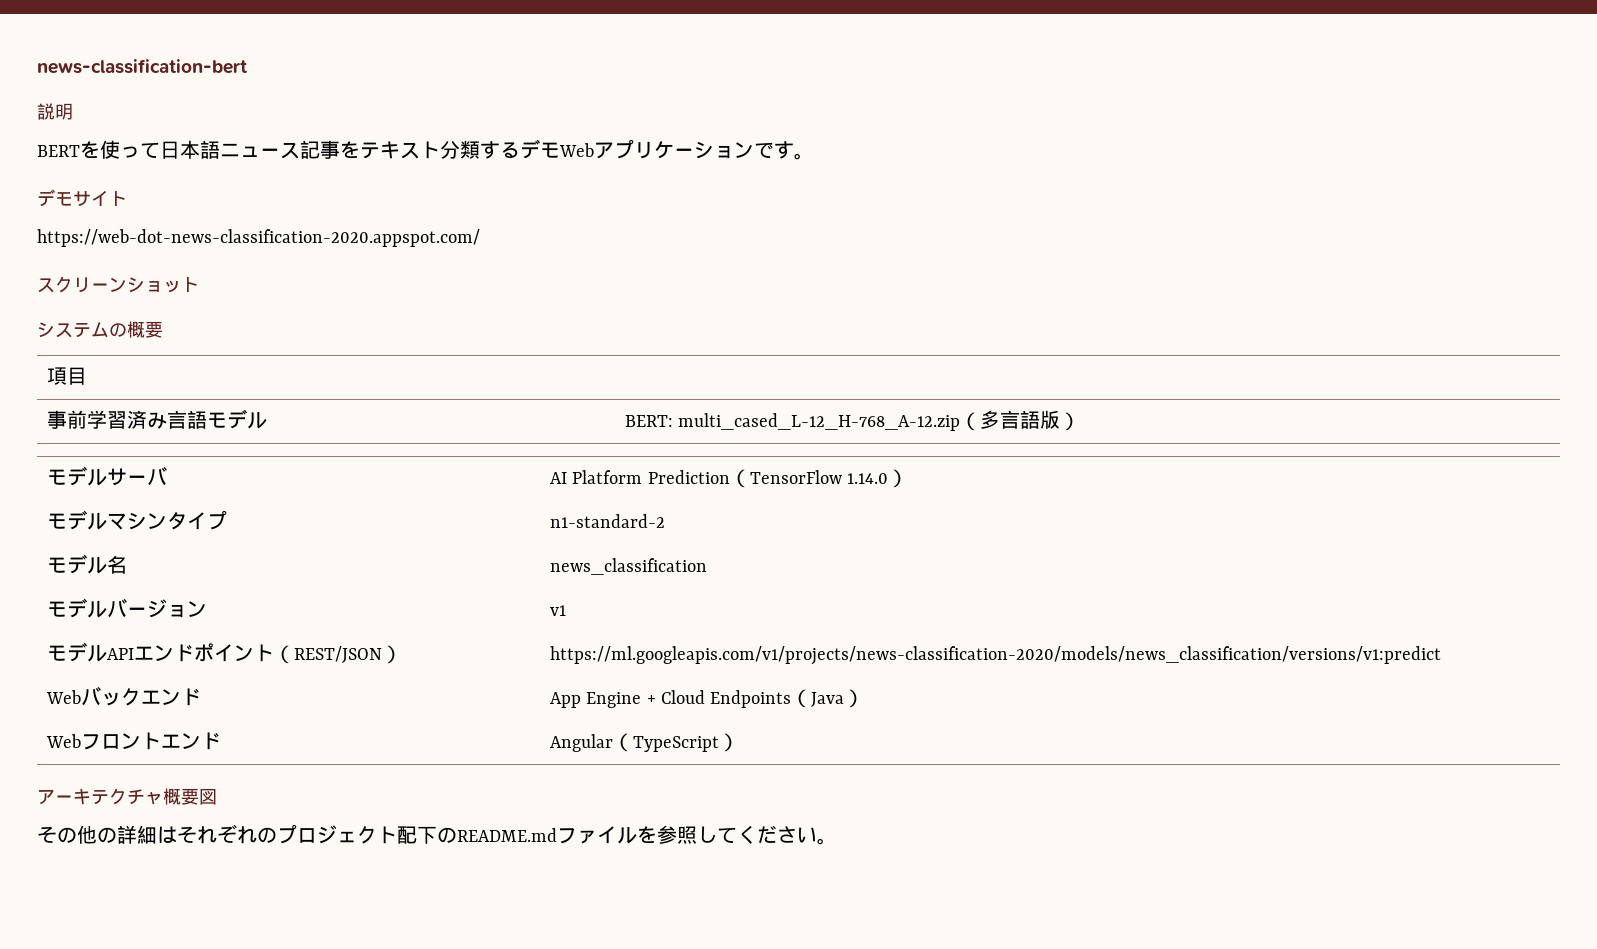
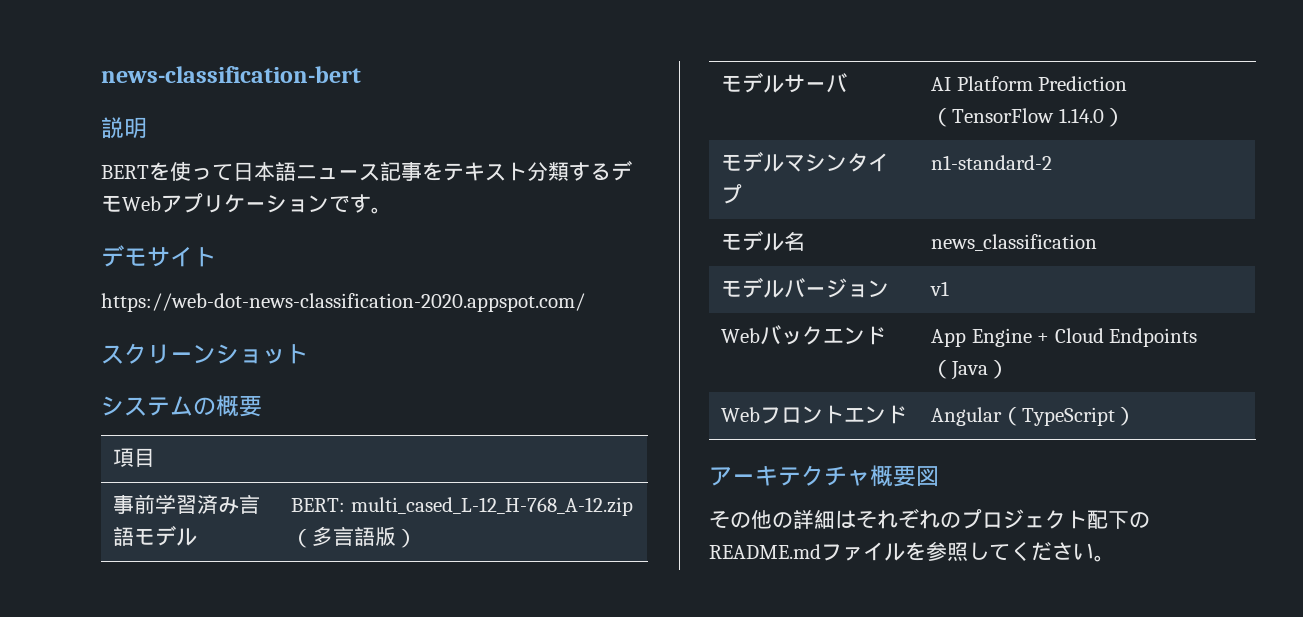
- モデルAPIエンドポイント（REST/JSON） | https://ml.googleapis.com/v1/projects/news-classification-2020/models/news_classification/versions/v1:predict

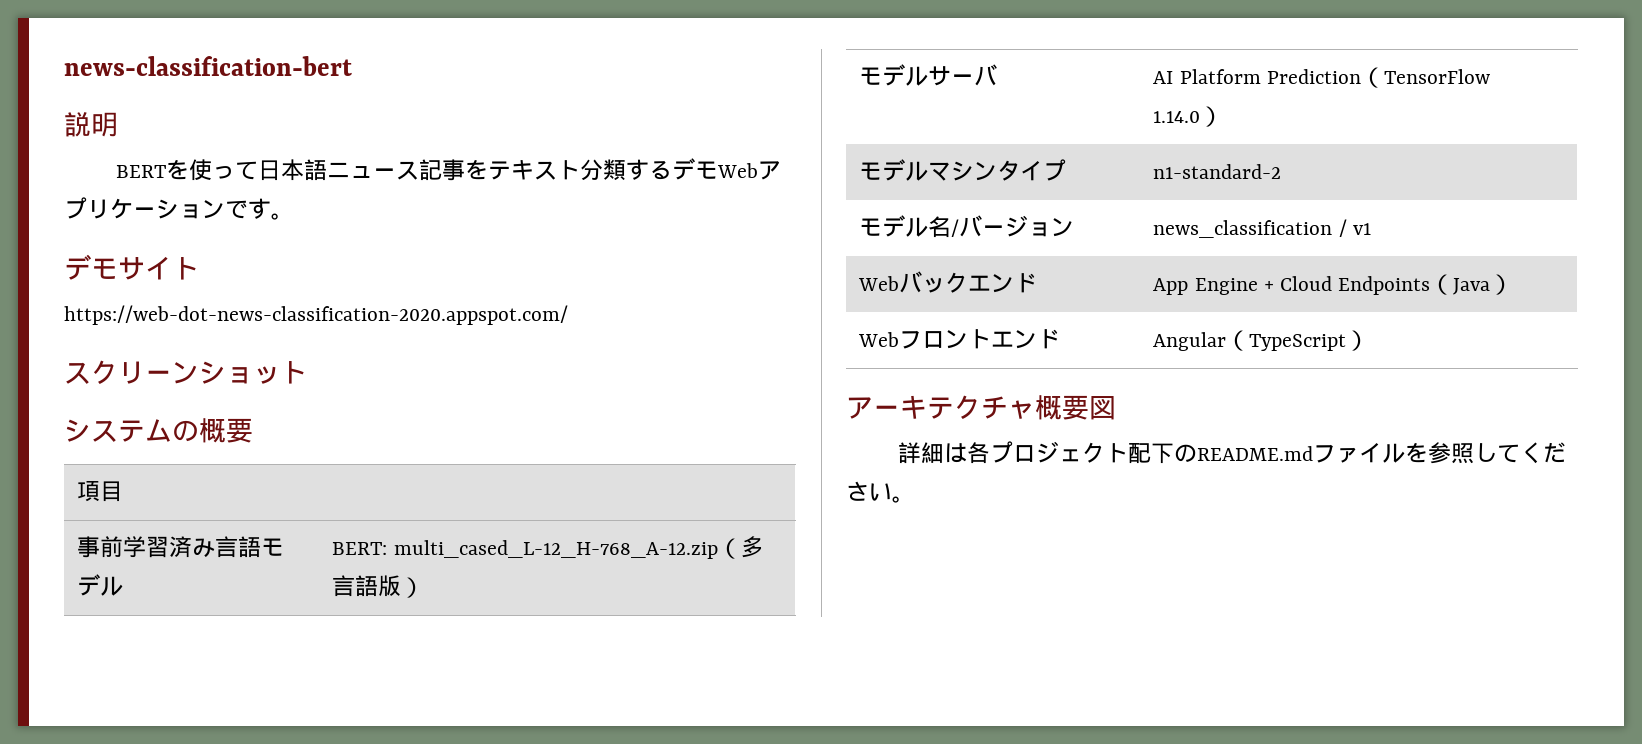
- モデル名 | news_classification
- モデルバージョン | v1
+ モデル名/バージョン | news_classification / v1
- その他の詳細はそれぞれのプロジェクト配下のREADME.mdファイルを参照してください。
+ 詳細は各プロジェクト配下のREADME.mdファイルを参照してください。

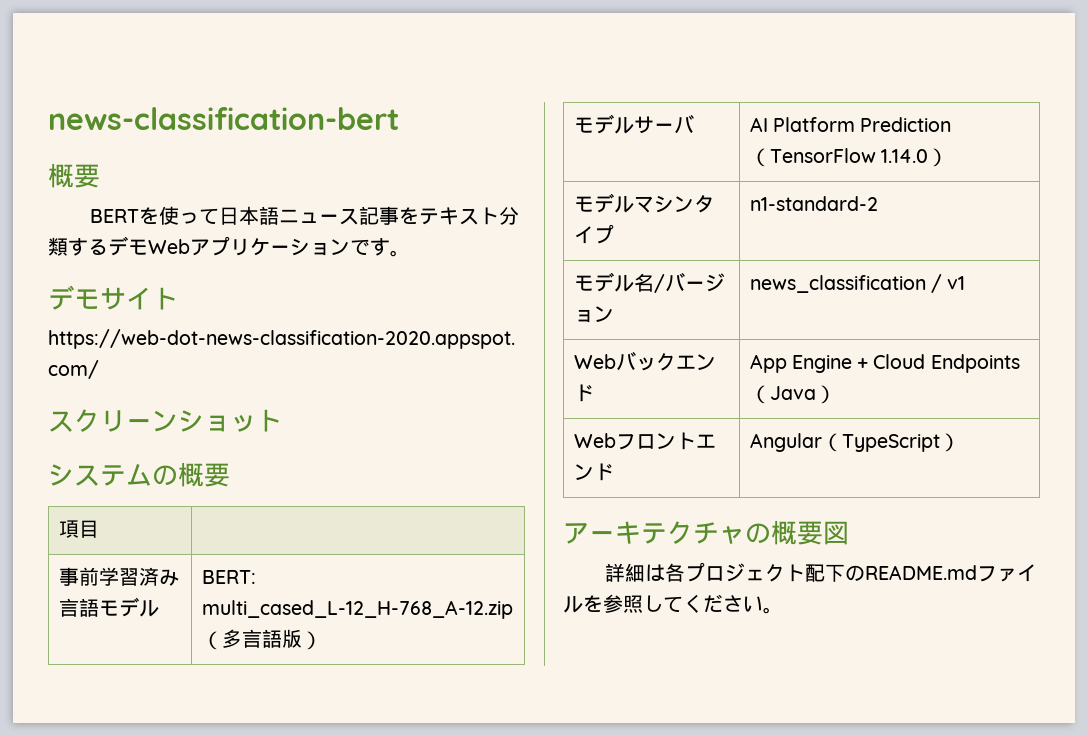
  news-classification-bert
- 説明
+ 概要
- アーキテクチャ概要図
+ アーキテクチャの概要図

